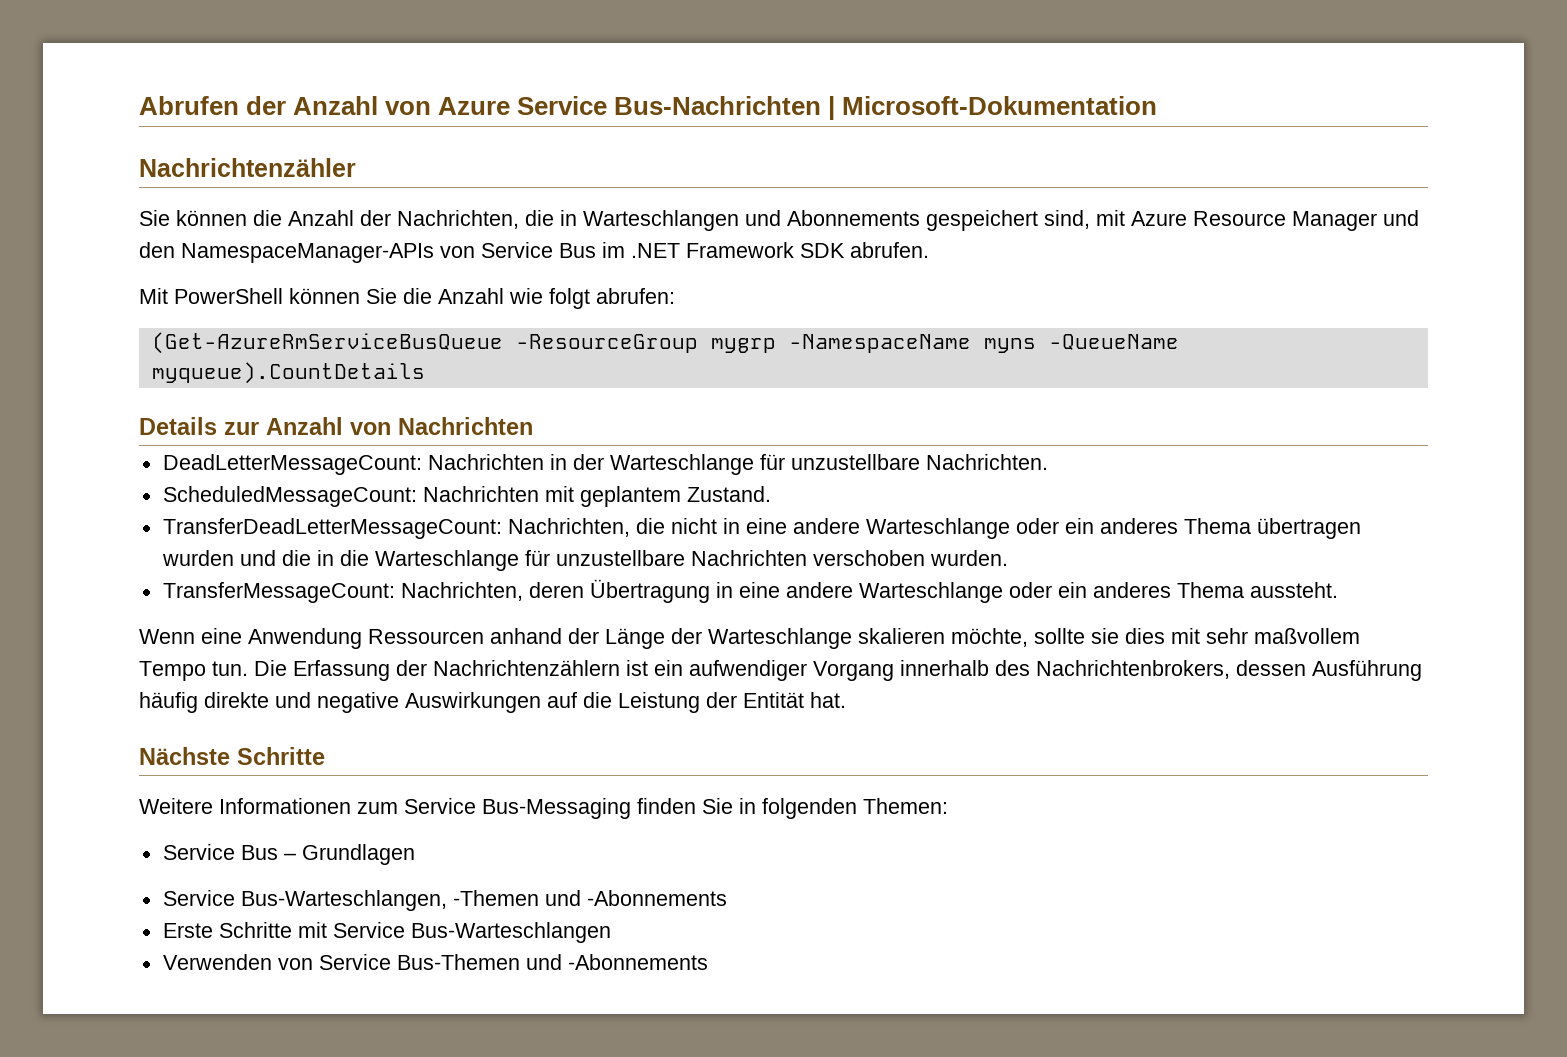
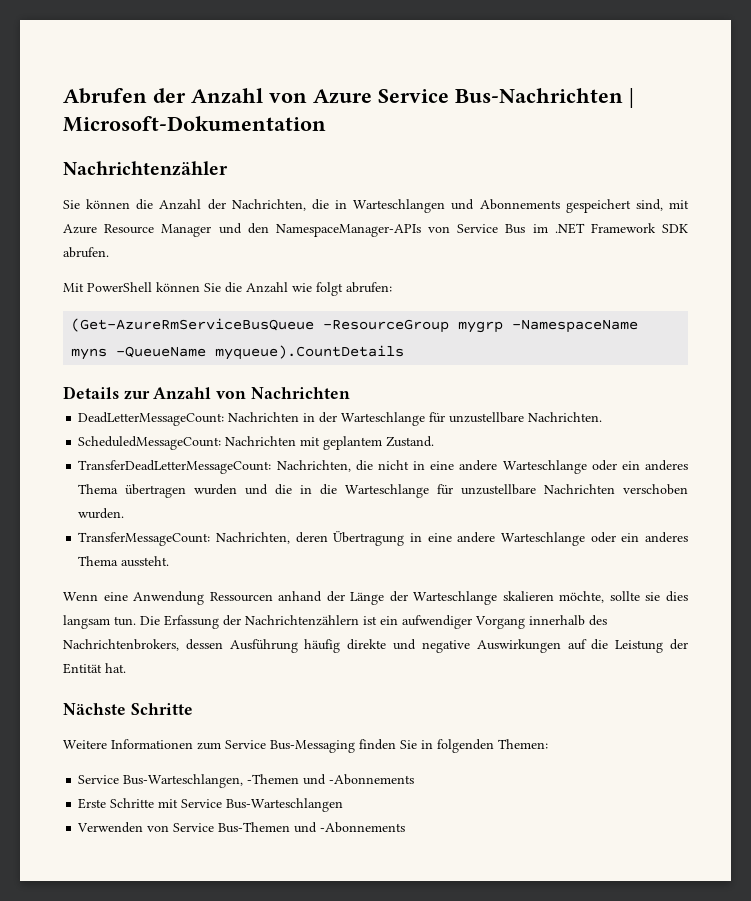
- Wenn eine Anwendung Ressourcen anhand der Länge der Warteschlange skalieren möchte, sollte sie dies mit sehr maßvollem Tempo tun.
+ Wenn eine Anwendung Ressourcen anhand der Länge der Warteschlange skalieren möchte, sollte sie dies langsam tun.
- Service Bus – Grundlagen

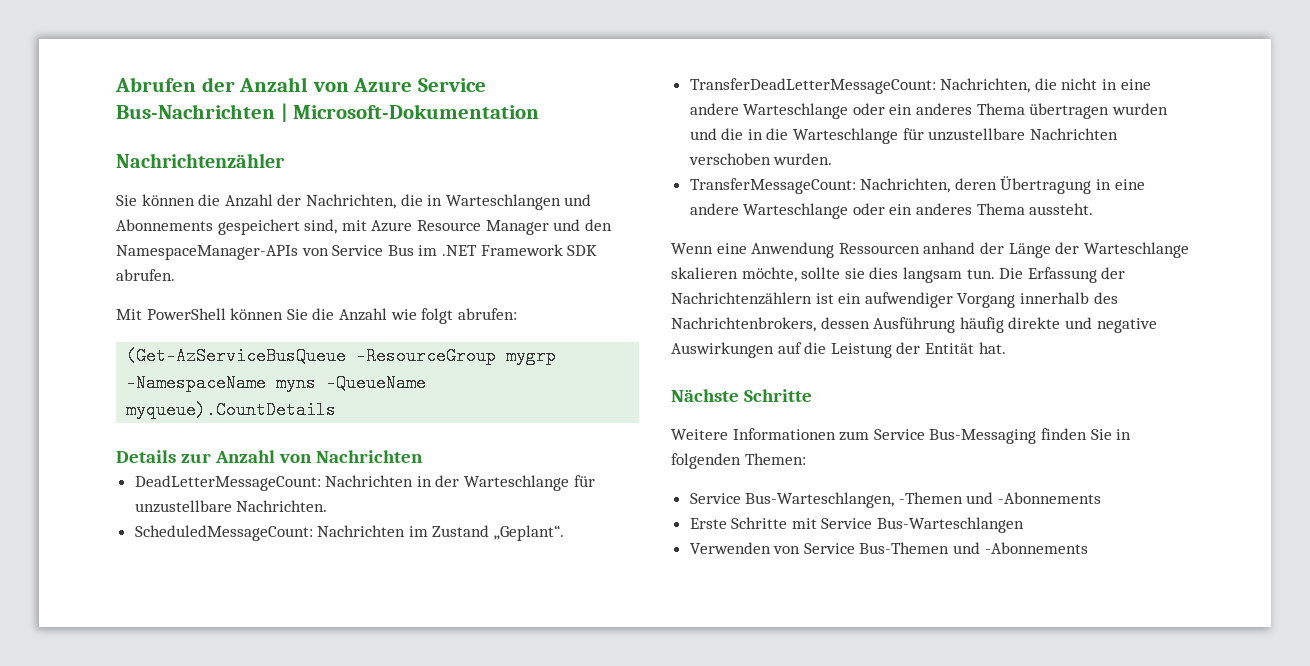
- (Get-AzureRmServiceBusQueue -ResourceGroup mygrp -NamespaceName myns -QueueName myqueue).CountDetails
+ (Get-AzServiceBusQueue -ResourceGroup mygrp -NamespaceName myns -QueueName myqueue).CountDetails
- ScheduledMessageCount: Nachrichten mit geplantem Zustand.
+ ScheduledMessageCount: Nachrichten im Zustand „Geplant“.

